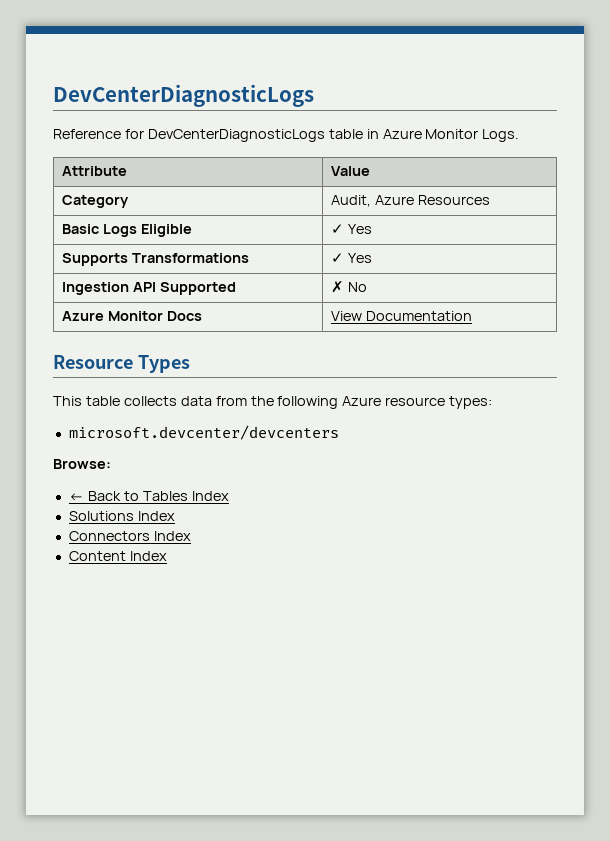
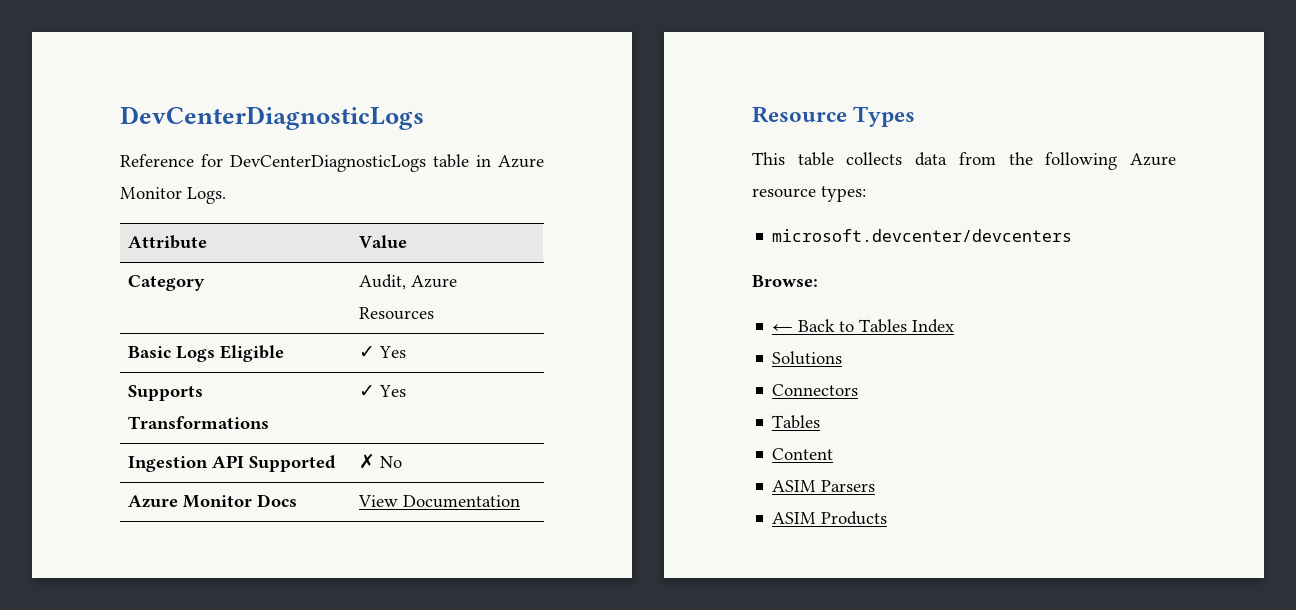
- Solutions Index
+ Solutions
- Connectors Index
+ Connectors
+ Tables
- Content Index
+ Content
+ ASIM Parsers
+ ASIM Products

